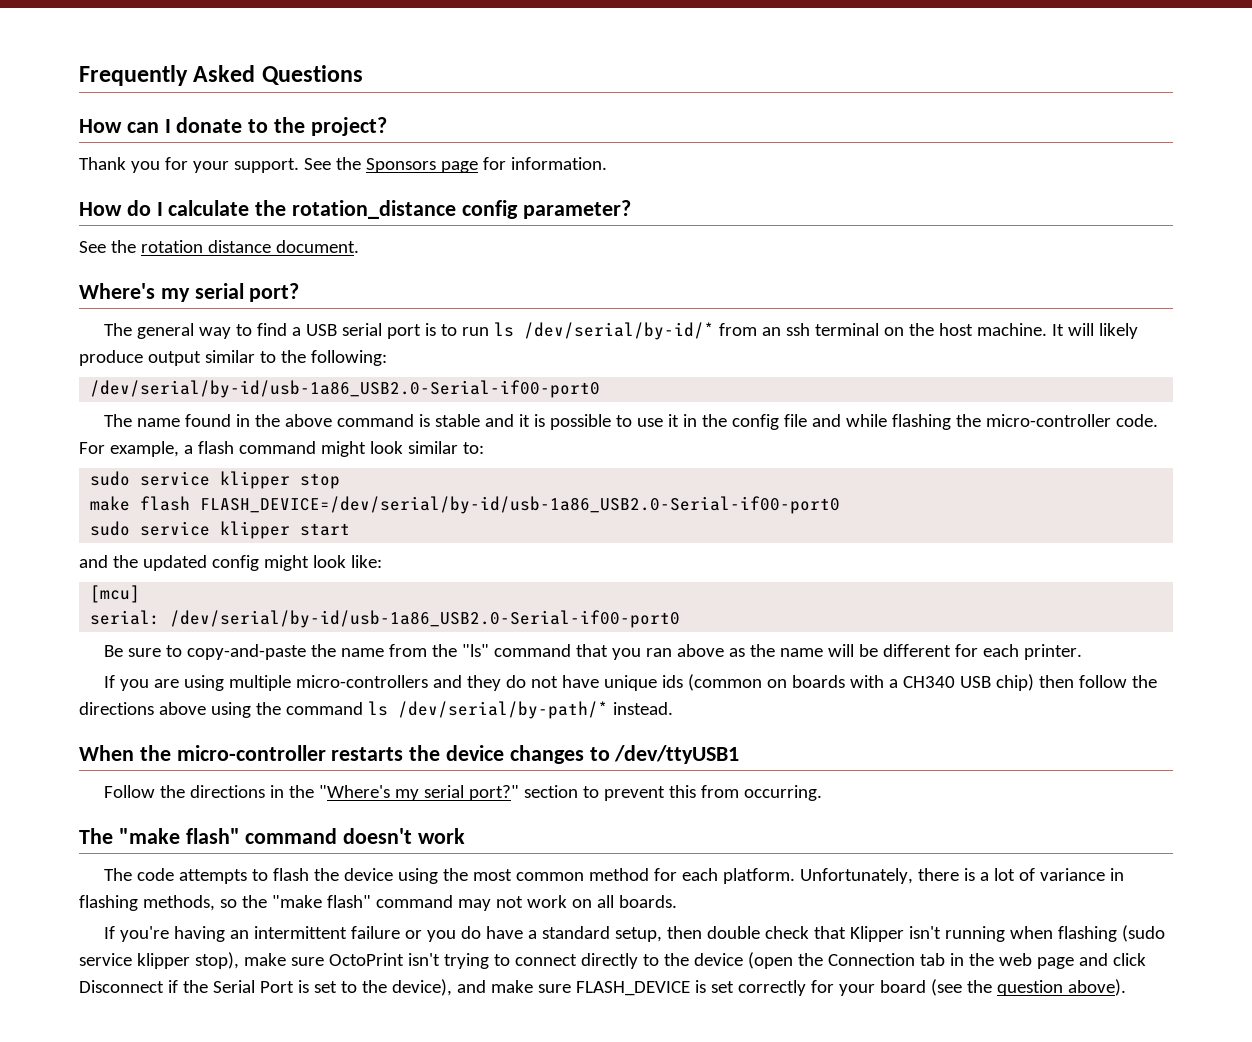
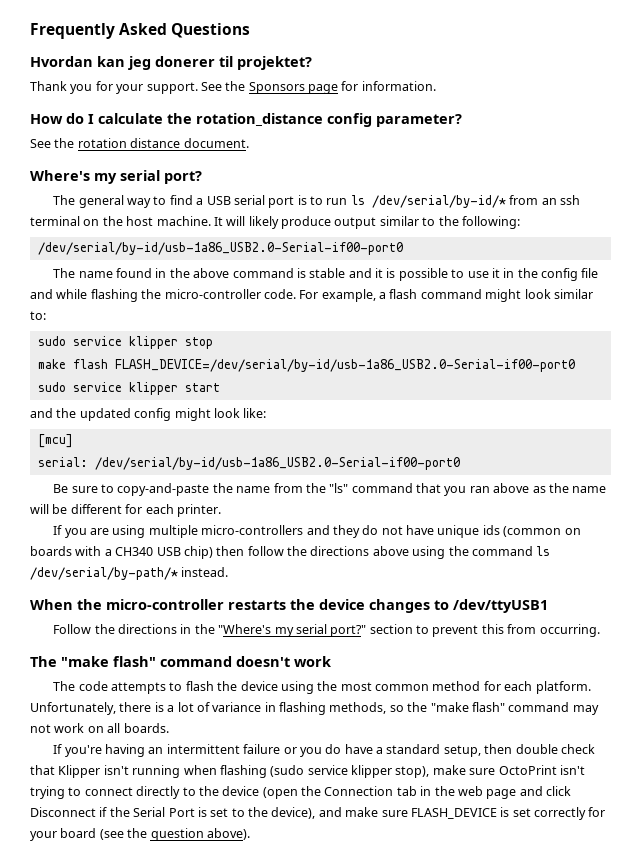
- How can I donate to the project?
+ Hvordan kan jeg donerer til projektet?

